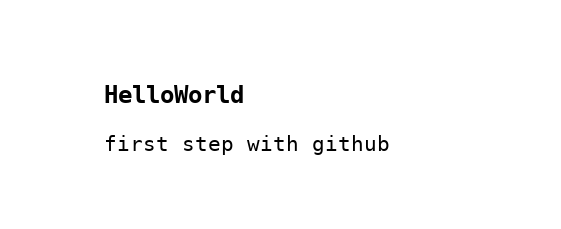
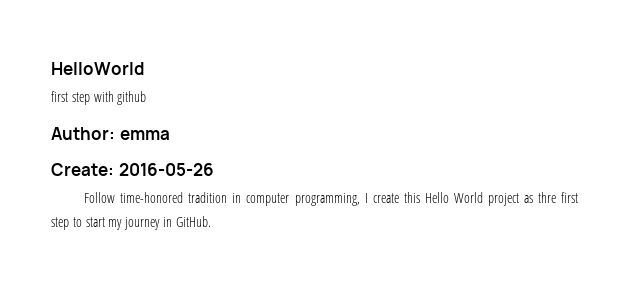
+ Author: emma
+ Create: 2016-05-26
+ Follow time-honored tradition in computer programming, I create this Hello World project as thre first step to start my journey in GitHub.

